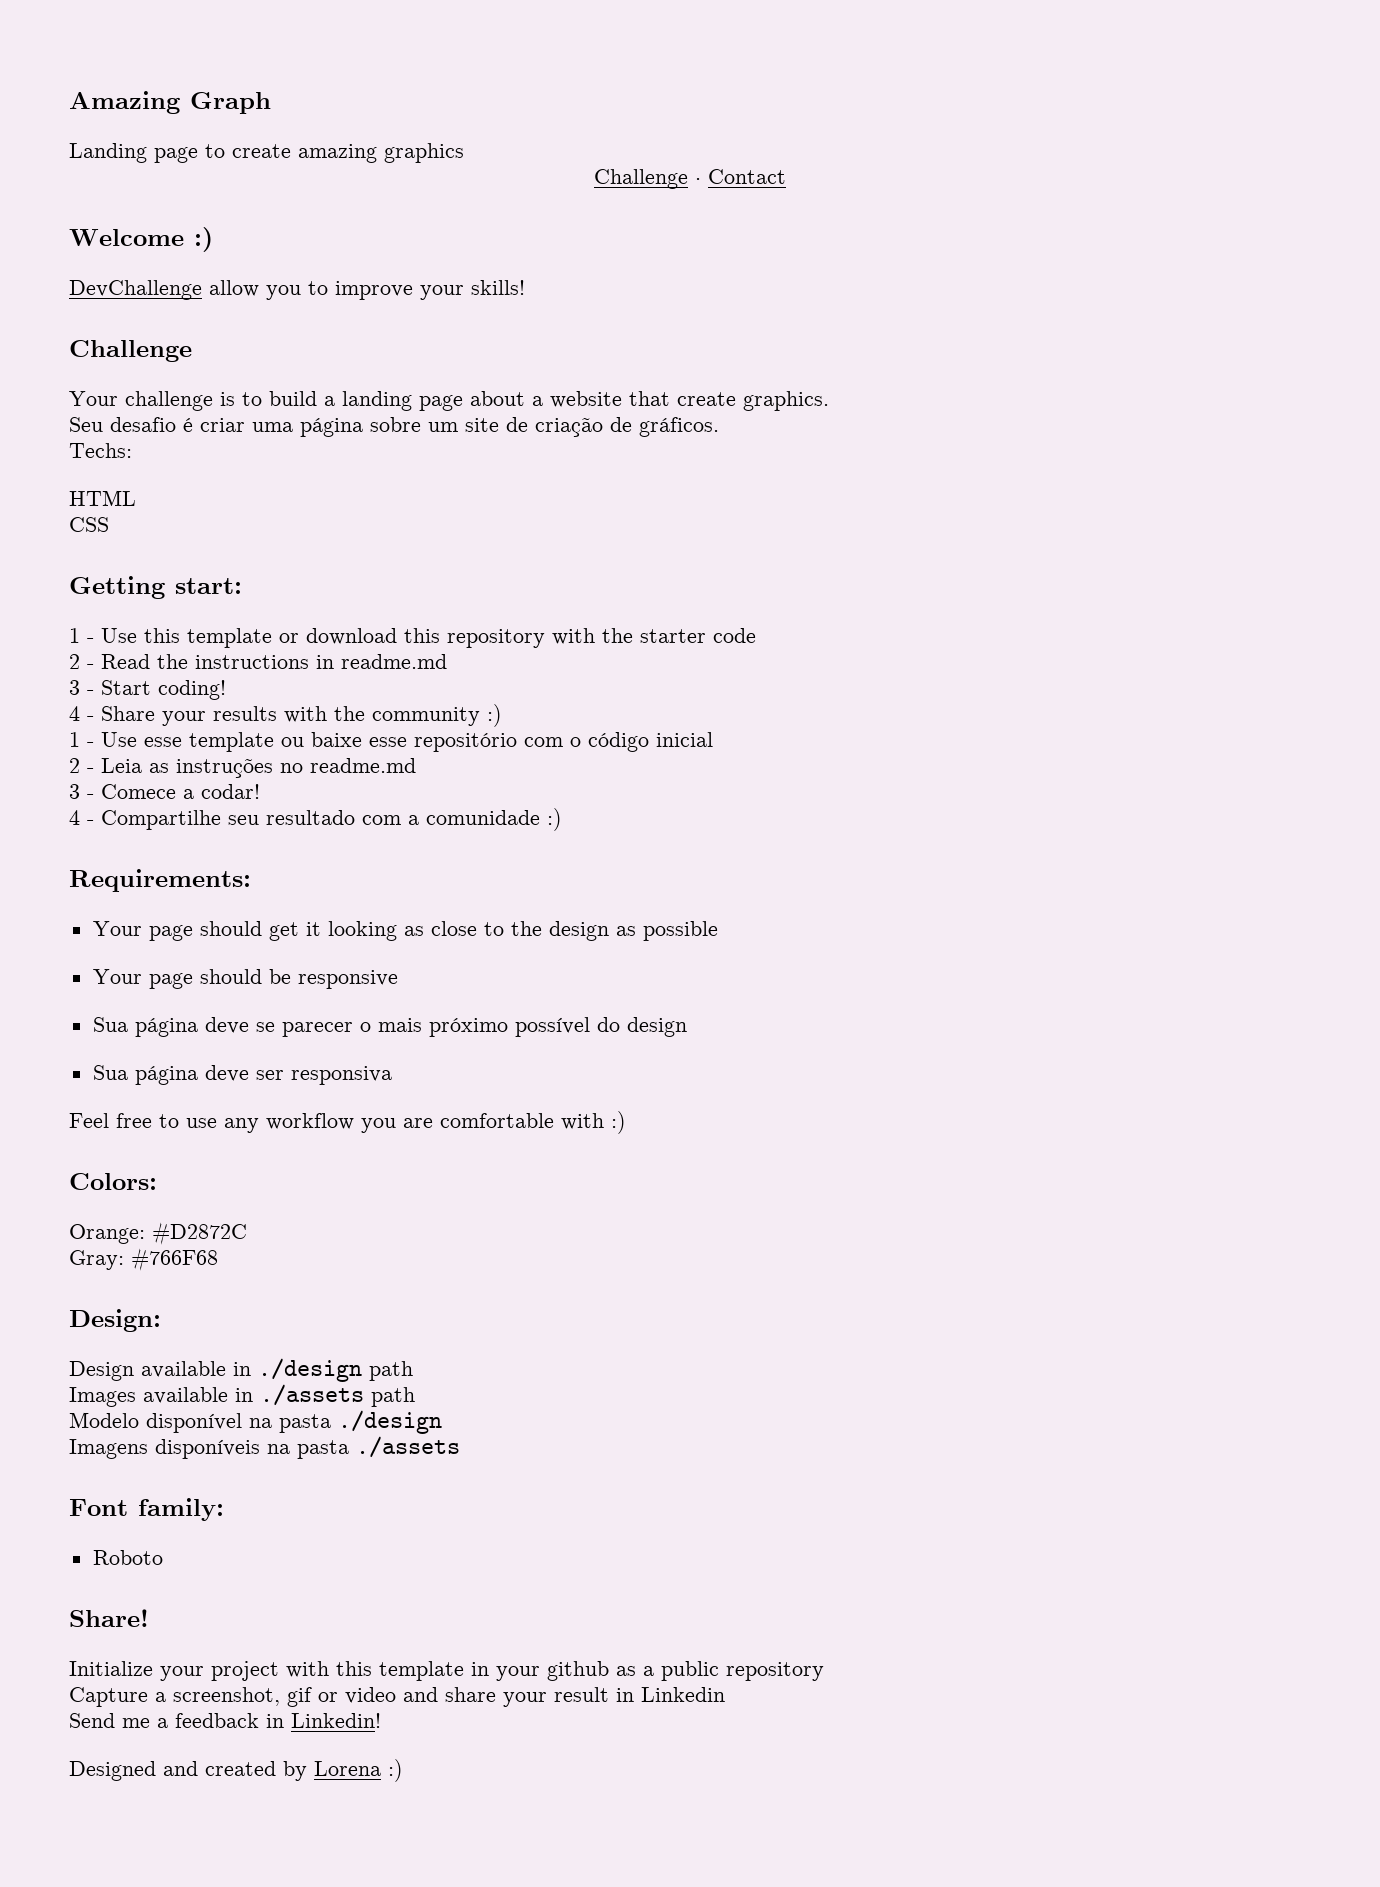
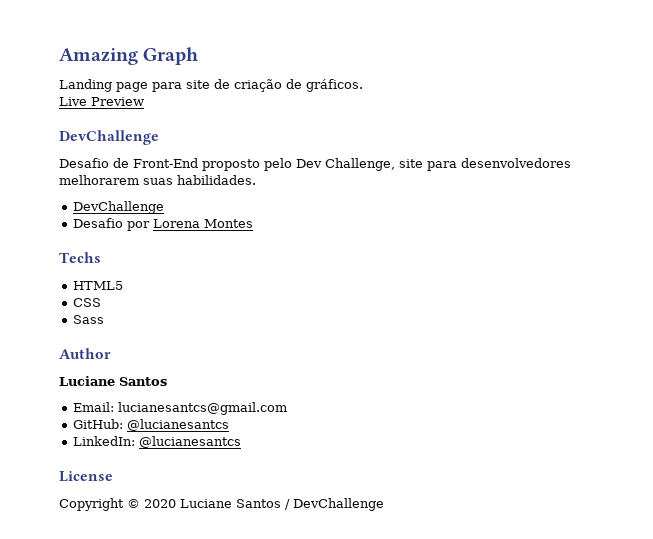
- Landing page to create amazing graphics
- Challenge · Contact
- Welcome :)
- DevChallenge allow you to improve your skills!
- Challenge
- Your challenge is to build a landing page about a website that create graphics.
- Seu desafio é criar uma página sobre um site de criação de gráficos.
+ Landing page para site de criação de gráficos.
- Techs:
- HTML
+ Live Preview
+ DevChallenge
+ Desafio de Front-End proposto pelo Dev Challenge, site para desenvolvedores melhorarem suas habilidades.
+ DevChallenge
+ Desafio por Lorena Montes
+ Techs
+ HTML5
  CSS
- Getting start:
- 1 - Use this template or download this repository with the starter code
- 2 - Read the instructions in readme.md
- 3 - Start coding!
- 4 - Share your results with the community :)
- 1 - Use esse template ou baixe esse repositório com o código inicial
- 2 - Leia as instruções no readme.md
- 3 - Comece a codar!
- 4 - Compartilhe seu resultado com a comunidade :)
- Requirements:
- Your page should get it looking as close to the design as possible
- Your page should be responsive
- Sua página deve se parecer o mais próximo possível do design
- Sua página deve ser responsiva
- Feel free to use any workflow you are comfortable with :)
- Colors:
- Orange: #D2872C
- Gray: #766F68
- Design:
- Design available in ./design path
- Images available in ./assets path
- Modelo disponível na pasta ./design
- Imagens disponíveis na pasta ./assets
- Font family:
- Roboto
- Share!
- Initialize your project with this template in your github as a public repository
- Capture a screenshot, gif or video and share your result in Linkedin
- Send me a feedback in Linkedin!
- Designed and created by Lorena :)
+ Sass
+ Author
+ Luciane Santos
+ Email: lucianesantcs@gmail.com
+ GitHub: @lucianesantcs
+ LinkedIn: @lucianesantcs
+ License
+ Copyright © 2020 Luciane Santos / DevChallenge

